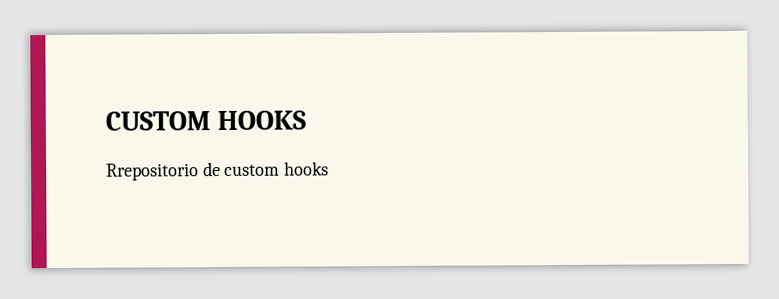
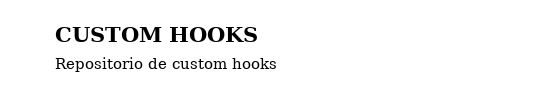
- Rrepositorio de custom hooks
+ Repositorio de custom hooks

